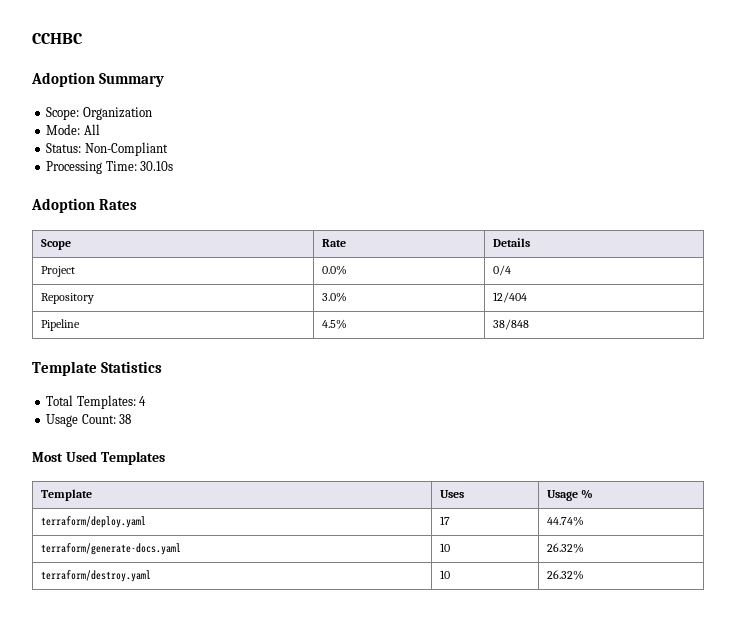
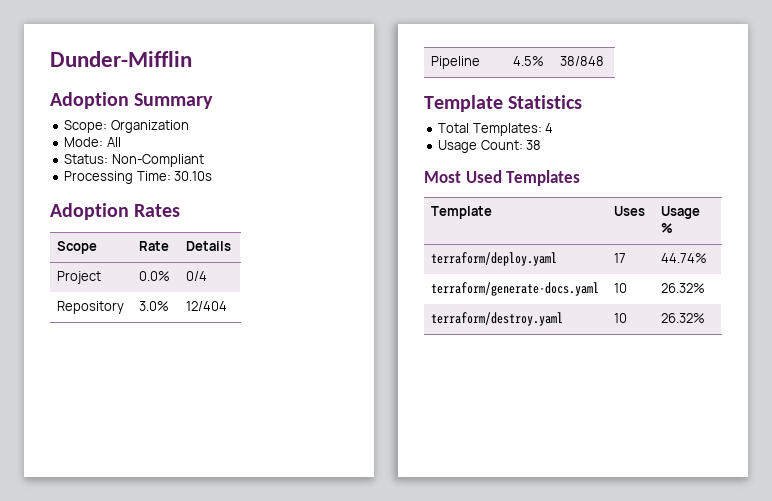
- CCHBC
+ Dunder-Mifflin

